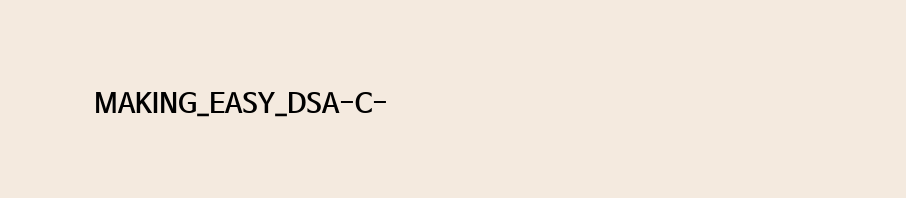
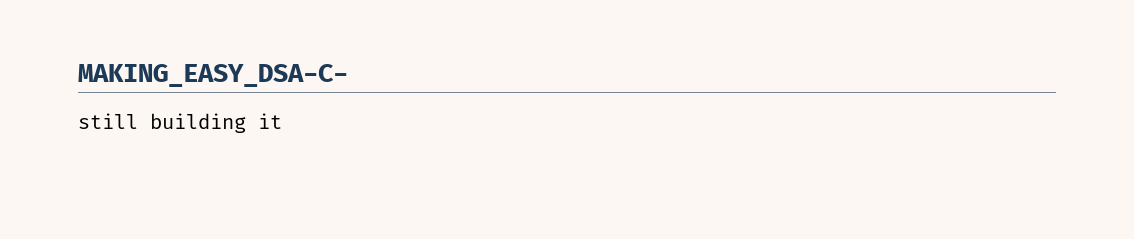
+ still building it

